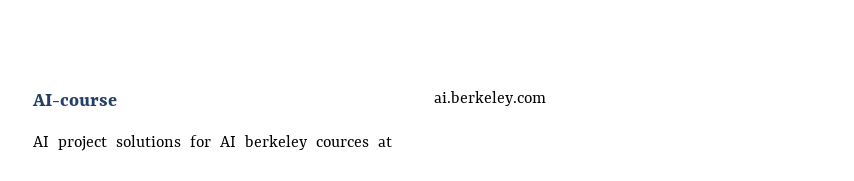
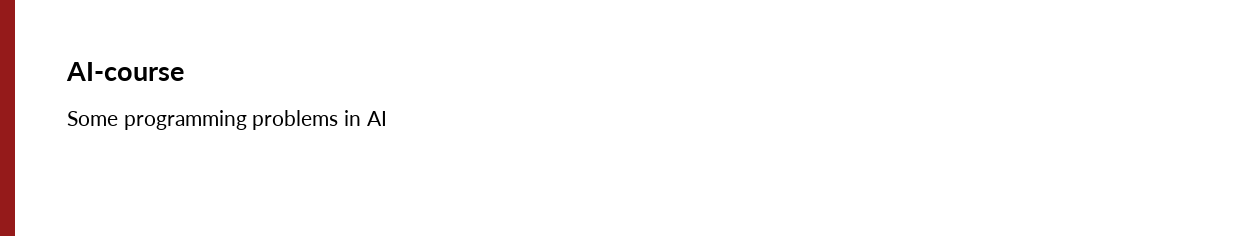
- AI project solutions for AI berkeley cources at ai.berkeley.com
+ Some programming problems in AI

